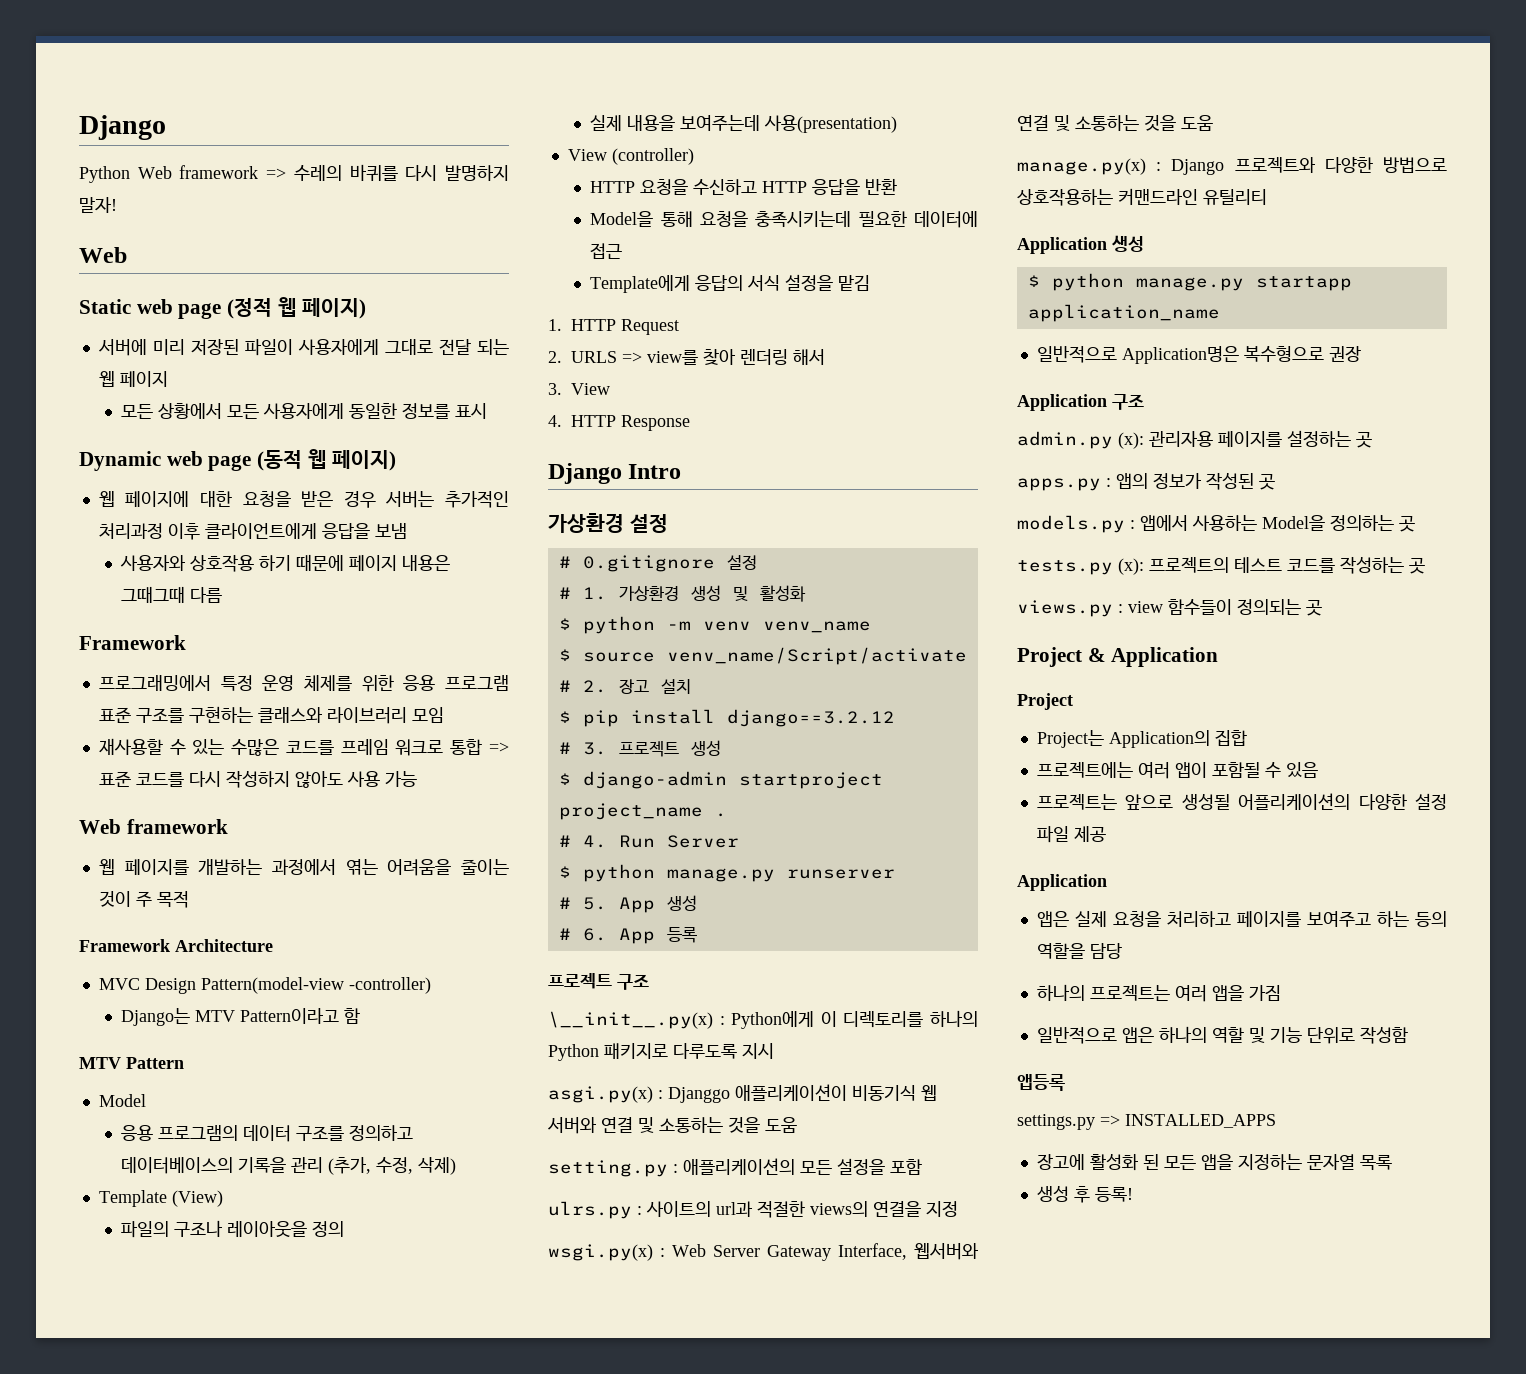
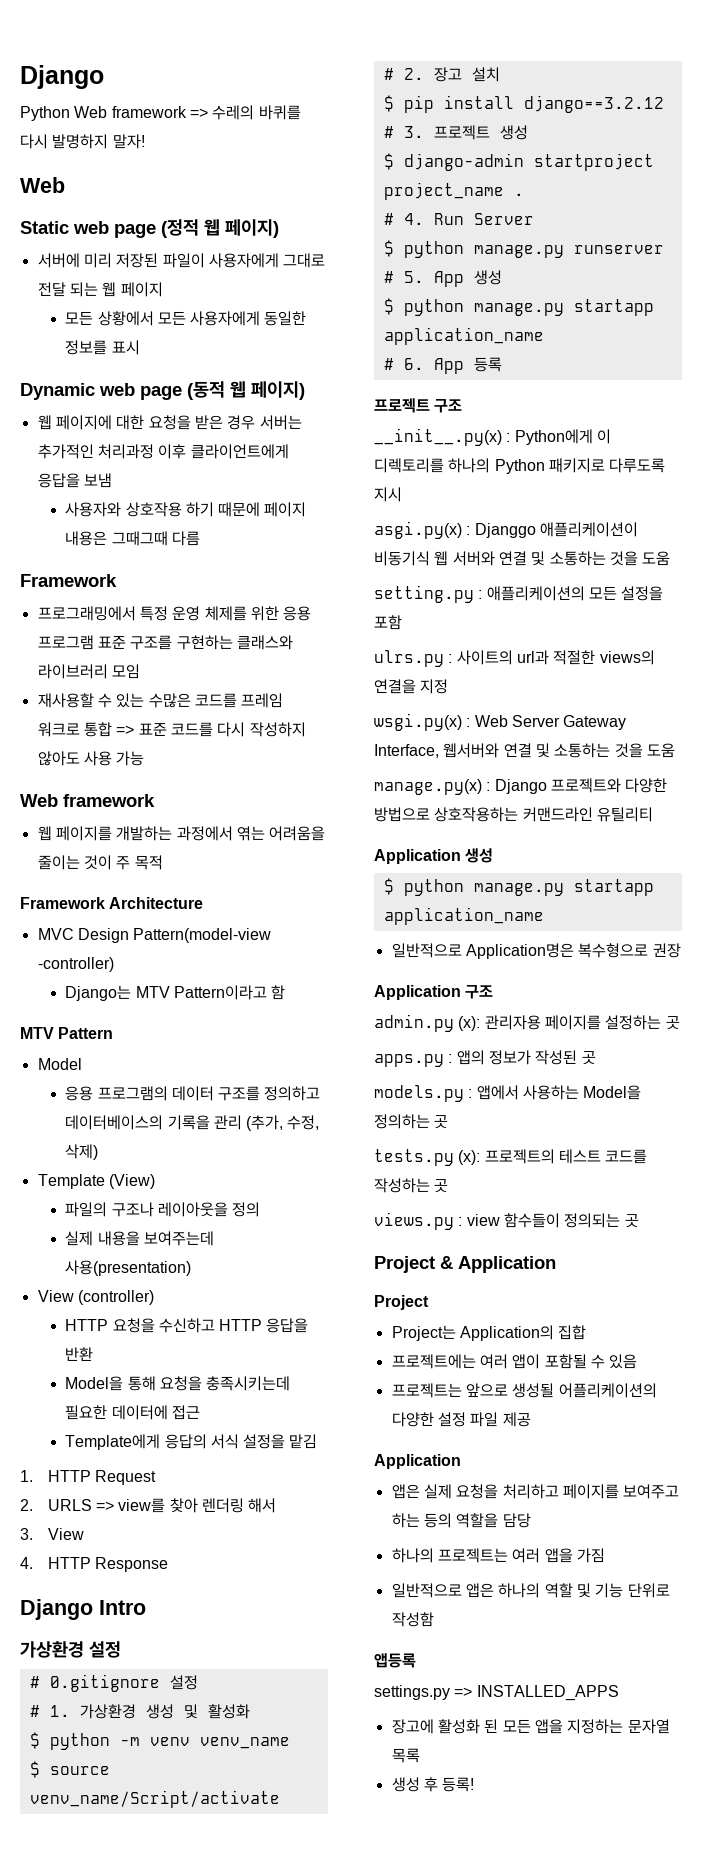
  # 5. App 생성
+ $ python manage.py startapp application_name
- \__init__.py(x) : Python에게 이 디렉토리를 하나의 Python 패키지로 다루도록 지시
+ __init__.py(x) : Python에게 이 디렉토리를 하나의 Python 패키지로 다루도록 지시

